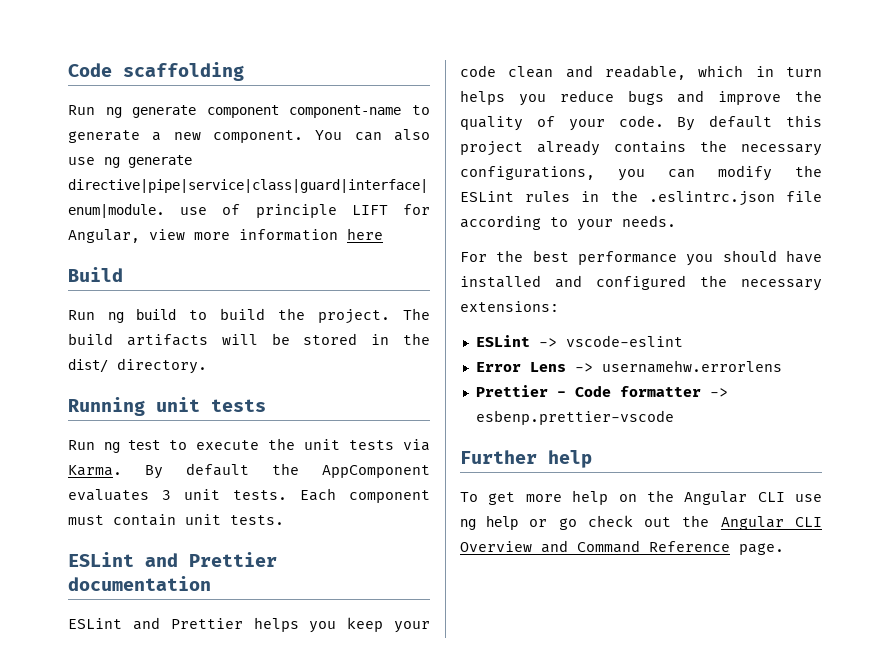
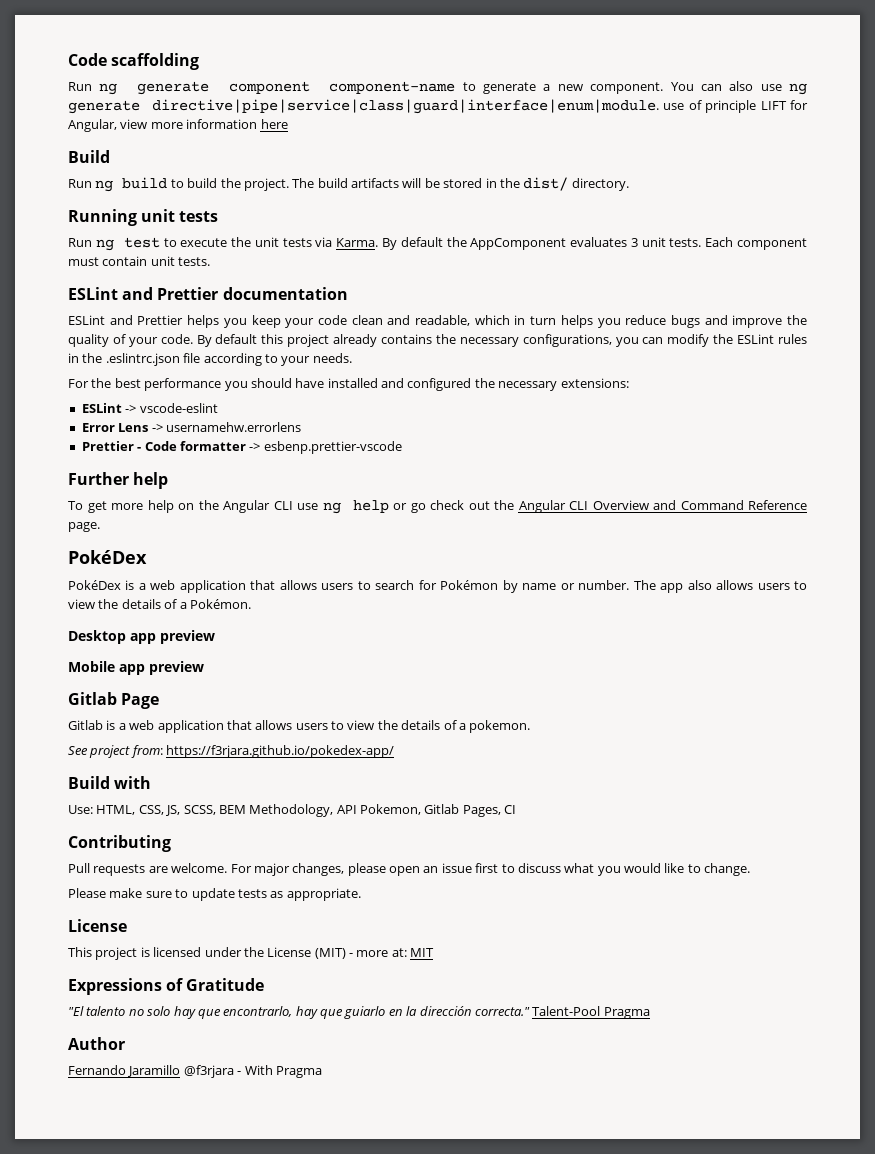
  To get more help on the Angular CLI use ng help or go check out the Angular CLI Overview and Command Reference page.
+ PokéDex
+ PokéDex is a web application that allows users to search for Pokémon by name or number. The app also allows users to view the details of a Pokémon.
+ Desktop app preview
+ Mobile app preview
+ Gitlab Page
+ Gitlab is a web application that allows users to view the details of a pokemon.
+ See project from: https://f3rjara.github.io/pokedex-app/
+ Build with
+ Use: HTML, CSS, JS, SCSS, BEM Methodology, API Pokemon, Gitlab Pages, CI
+ Contributing
+ Pull requests are welcome. For major changes, please open an issue first to discuss what you would like to change.
+ Please make sure to update tests as appropriate.
+ License
+ This project is licensed under the License (MIT) - more at: MIT
+ Expressions of Gratitude
+ "El talento no solo hay que encontrarlo, hay que guiarlo en la dirección correcta." Talent-Pool Pragma
+ Author
+ Fernando Jaramillo @f3rjara - With Pragma

